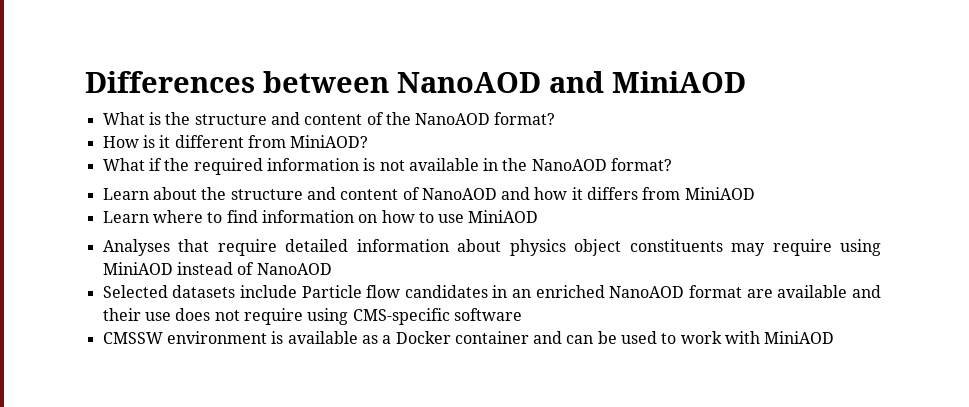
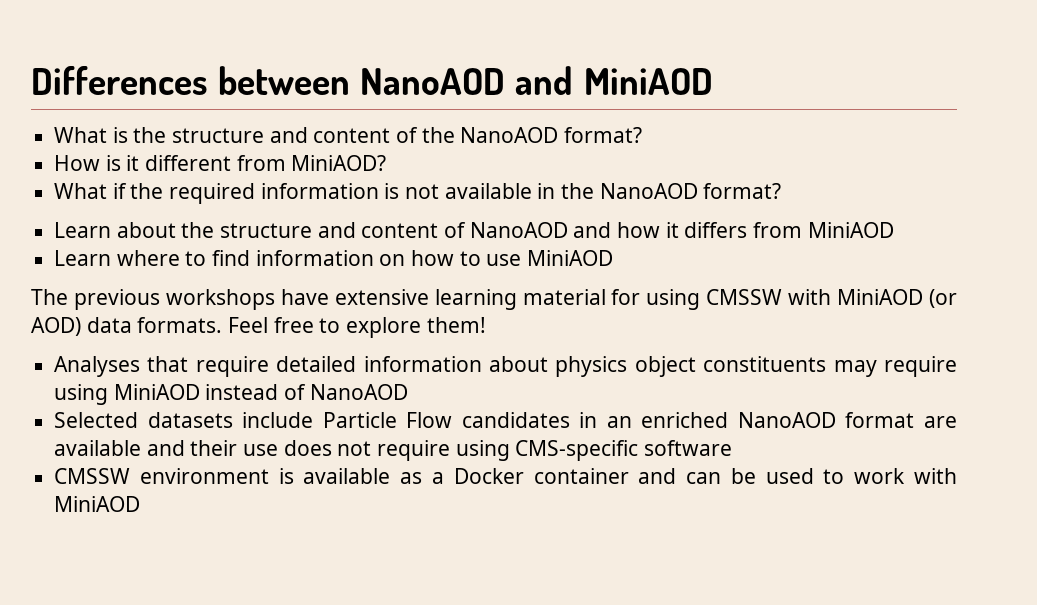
+ The previous workshops have extensive learning material for using CMSSW with MiniAOD (or AOD) data formats. Feel free to explore them!
- Selected datasets include Particle flow candidates in an enriched NanoAOD format are available and their use does not require using CMS-specific software
+ Selected datasets include Particle Flow candidates in an enriched NanoAOD format are available and their use does not require using CMS-specific software

